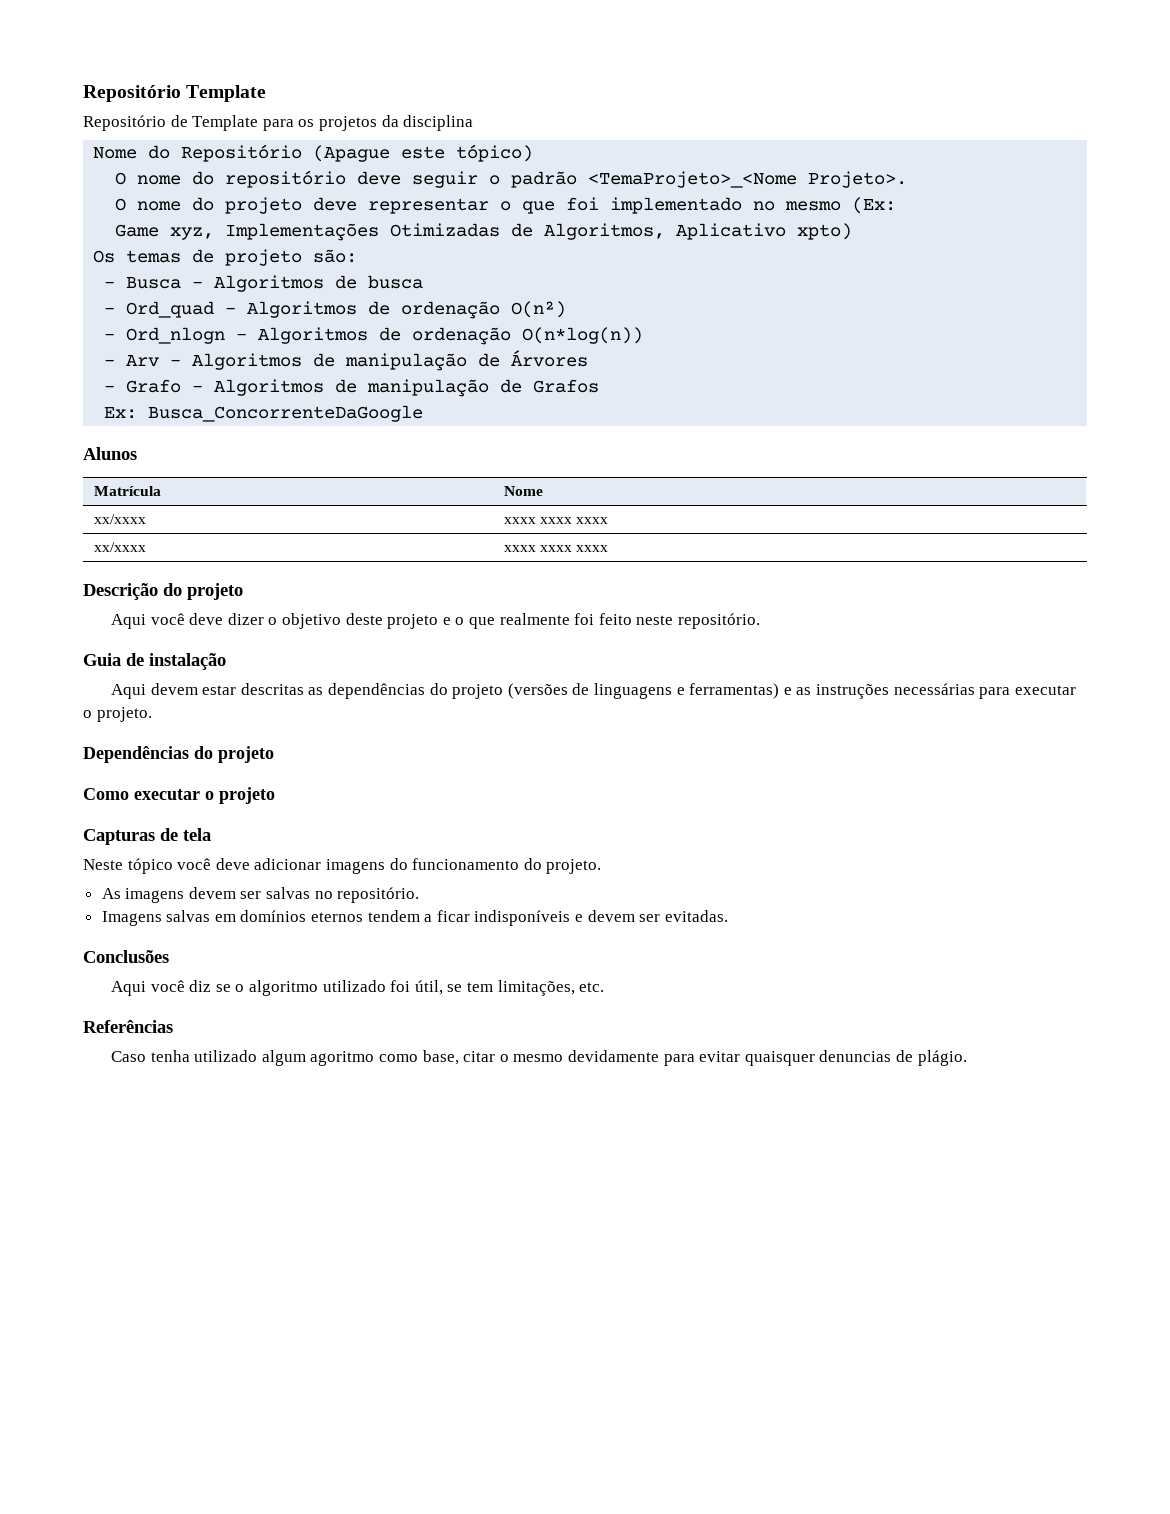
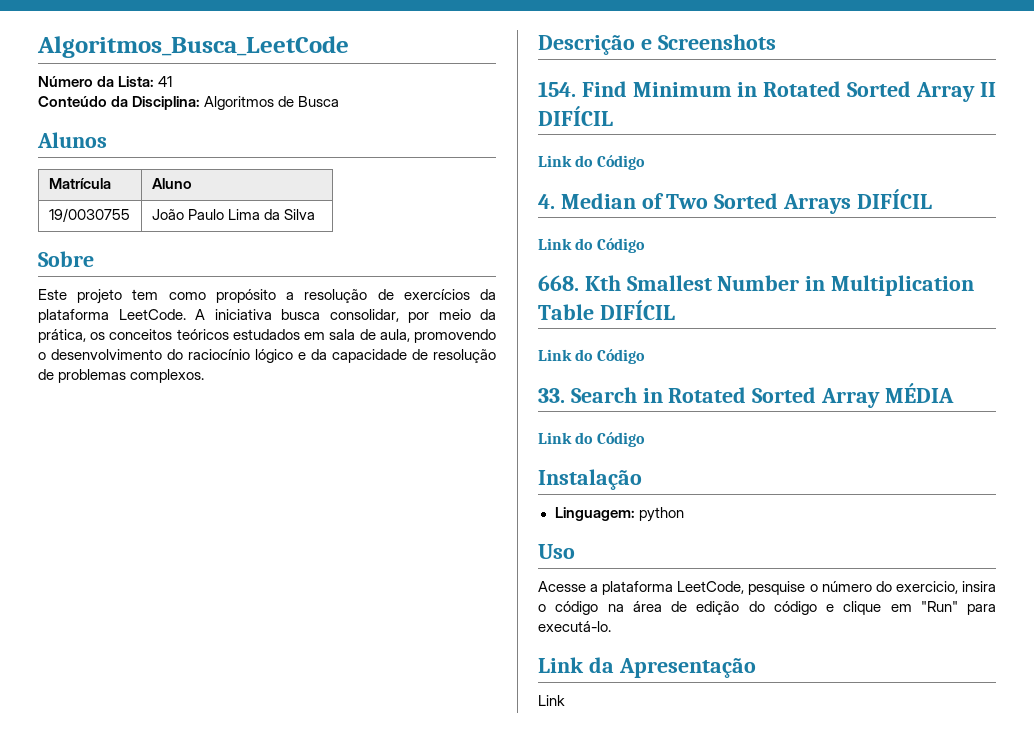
- Repositório Template
- Repositório de Template para os projetos da disciplina
- Nome do Repositório (Apague este tópico)
- O nome do repositório deve seguir o padrão <TemaProjeto>_<Nome Projeto>.
- O nome do projeto deve representar o que foi implementado no mesmo (Ex:
- Game xyz, Implementações Otimizadas de Algoritmos, Aplicativo xpto)
- Os temas de projeto são:
- - Busca - Algoritmos de busca
- - Ord_quad - Algoritmos de ordenação O(n²)
- - Ord_nlogn - Algoritmos de ordenação O(n*log(n))
- - Arv - Algoritmos de manipulação de Árvores
- - Grafo - Algoritmos de manipulação de Grafos
- Ex: Busca_ConcorrenteDaGoogle
+ Algoritmos_Busca_LeetCode
+ Número da Lista: 41
+ Conteúdo da Disciplina: Algoritmos de Busca
  Alunos
- Matrícula | Nome
- xx/xxxx | xxxx xxxx xxxx
- xx/xxxx | xxxx xxxx xxxx
- Descrição do projeto
- Aqui você deve dizer o objetivo deste projeto e o que realmente foi feito neste repositório.
- Guia de instalação
- Aqui devem estar descritas as dependências do projeto (versões de linguagens e ferramentas) e as instruções necessárias para executar o projeto.
- Dependências do projeto
- Como executar o projeto
- Capturas de tela
- Neste tópico você deve adicionar imagens do funcionamento do projeto.
- As imagens devem ser salvas no repositório.
- Imagens salvas em domínios eternos tendem a ficar indisponíveis e devem ser evitadas.
- Conclusões
- Aqui você diz se o algoritmo utilizado foi útil, se tem limitações, etc.
- Referências
- Caso tenha utilizado algum agoritmo como base, citar o mesmo devidamente para evitar quaisquer denuncias de plágio.
+ Matrícula | Aluno
+ 19/0030755 | João Paulo Lima da Silva
+ Sobre
+ Este projeto tem como propósito a resolução de exercícios da plataforma LeetCode. A iniciativa busca consolidar, por meio da prática, os conceitos teóricos estudados em sala de aula, promovendo o desenvolvimento do raciocínio lógico e da capacidade de resolução de problemas complexos.
+ Descrição e Screenshots
+ 154. Find Minimum in Rotated Sorted Array II DIFÍCIL
+ Link do Código
+ 4. Median of Two Sorted Arrays DIFÍCIL
+ Link do Código
+ 668. Kth Smallest Number in Multiplication Table DIFÍCIL
+ Link do Código
+ 33. Search in Rotated Sorted Array MÉDIA
+ Link do Código
+ Instalação
+ Linguagem: python
+ Uso
+ Acesse a plataforma LeetCode, pesquise o número do exercicio, insira o código na área de edição do código e clique em "Run" para executá-lo.
+ Link da Apresentação
+ Link

